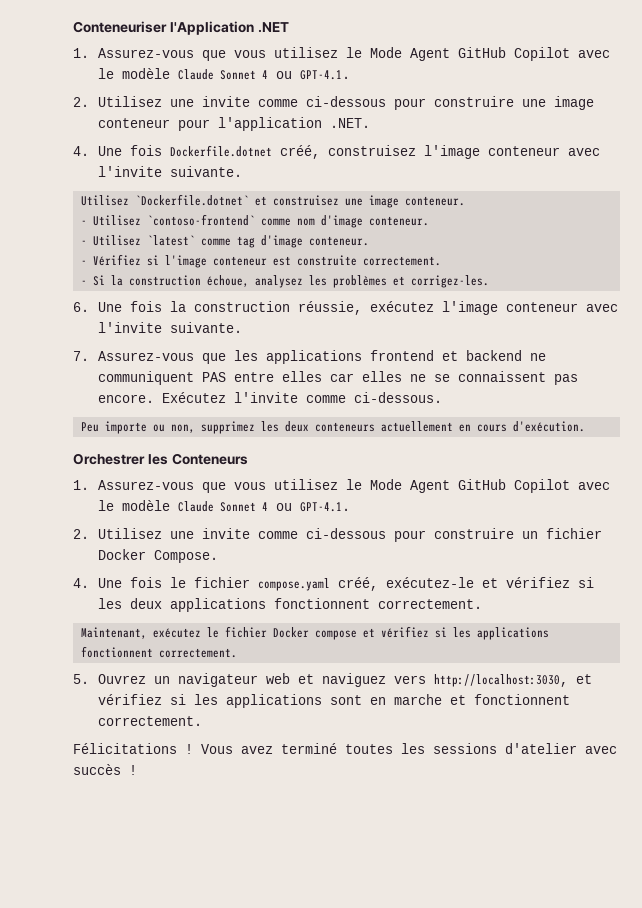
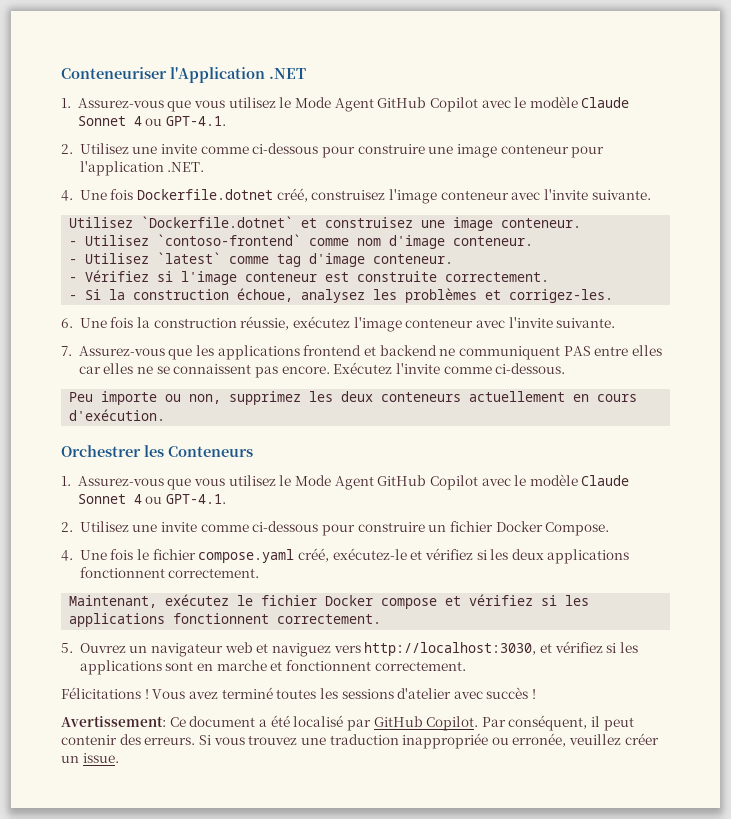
+ Avertissement: Ce document a été localisé par GitHub Copilot. Par conséquent, il peut contenir des erreurs. Si vous trouvez une traduction inappropriée ou erronée, veuillez créer un issue.

